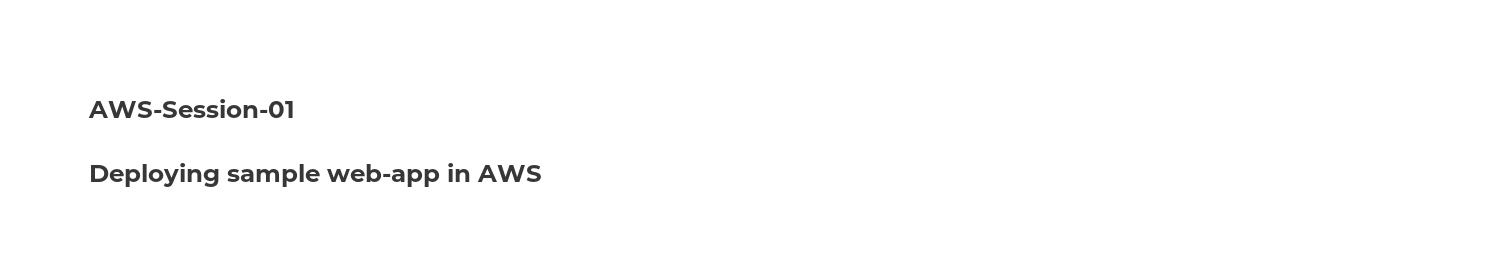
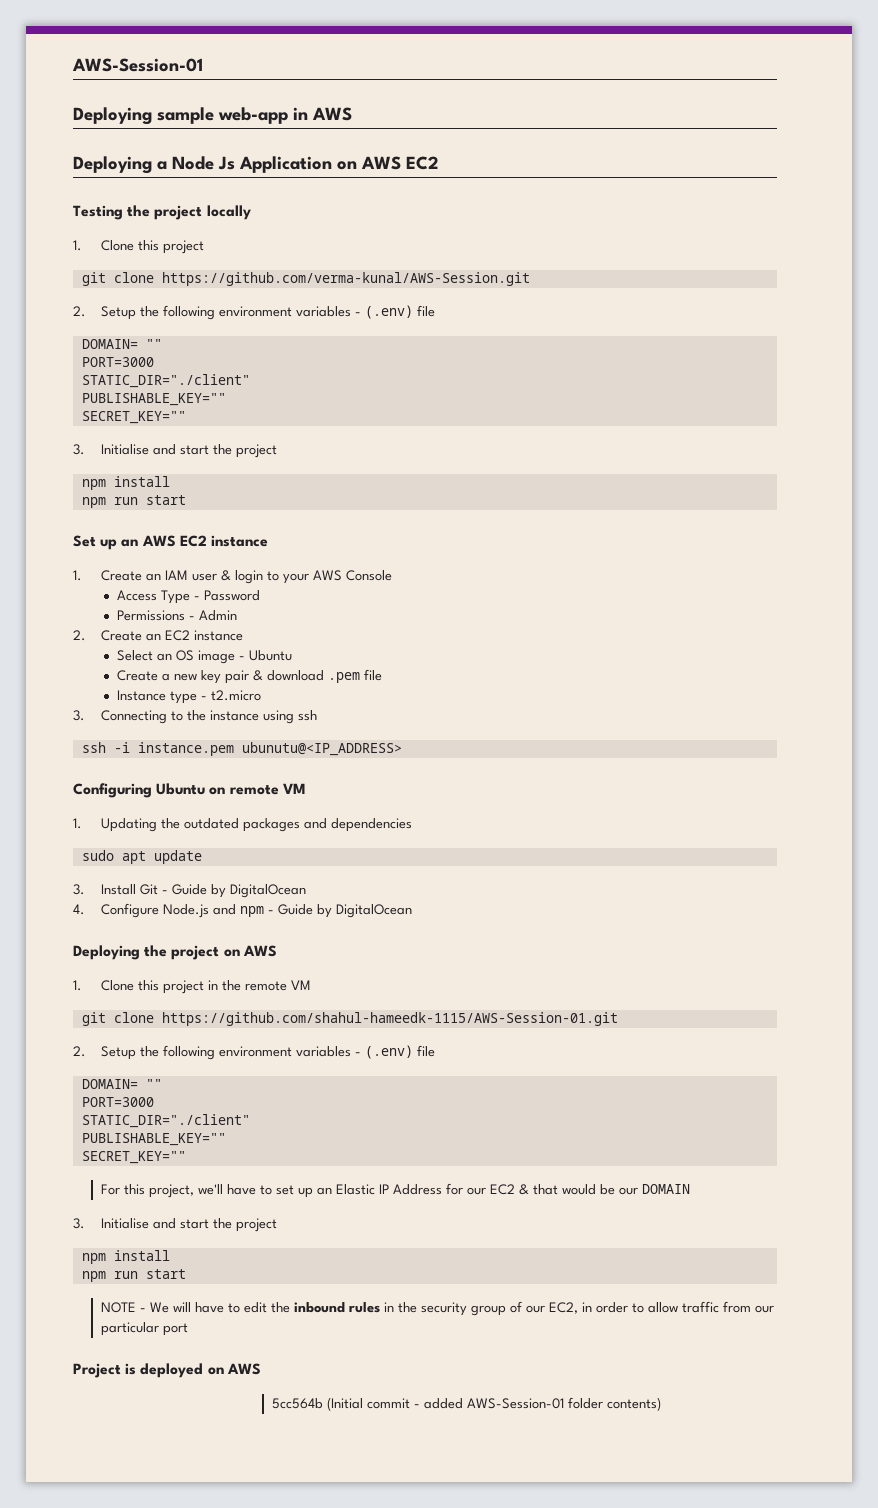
+ Deploying a Node Js Application on AWS EC2
+ Testing the project locally
+ 1. Clone this project
+ git clone https://github.com/verma-kunal/AWS-Session.git
+ 2. Setup the following environment variables - (.env) file
+ DOMAIN= ""
+ PORT=3000
+ STATIC_DIR="./client"
+ PUBLISHABLE_KEY=""
+ SECRET_KEY=""
+ 3. Initialise and start the project
+ npm install
+ npm run start
+ Set up an AWS EC2 instance
+ 1. Create an IAM user & login to your AWS Console
+ Access Type - Password
+ Permissions - Admin
+ 2. Create an EC2 instance
+ Select an OS image - Ubuntu
+ Create a new key pair & download .pem file
+ Instance type - t2.micro
+ 3. Connecting to the instance using ssh
+ ssh -i instance.pem ubunutu@<IP_ADDRESS>
+ Configuring Ubuntu on remote VM
+ 1. Updating the outdated packages and dependencies
+ sudo apt update
+ 3. Install Git - Guide by DigitalOcean
+ 4. Configure Node.js and npm - Guide by DigitalOcean
+ Deploying the project on AWS
+ 1. Clone this project in the remote VM
+ git clone https://github.com/shahul-hameedk-1115/AWS-Session-01.git
+ 2. Setup the following environment variables - (.env) file
+ DOMAIN= ""
+ PORT=3000
+ STATIC_DIR="./client"
+ PUBLISHABLE_KEY=""
+ SECRET_KEY=""
+ For this project, we'll have to set up an Elastic IP Address for our EC2 & that would be our DOMAIN
+ 3. Initialise and start the project
+ npm install
+ npm run start
+ NOTE - We will have to edit the inbound rules in the security group of our EC2, in order to allow traffic from our particular port
+ Project is deployed on AWS
+ 5cc564b (Initial commit - added AWS-Session-01 folder contents)

